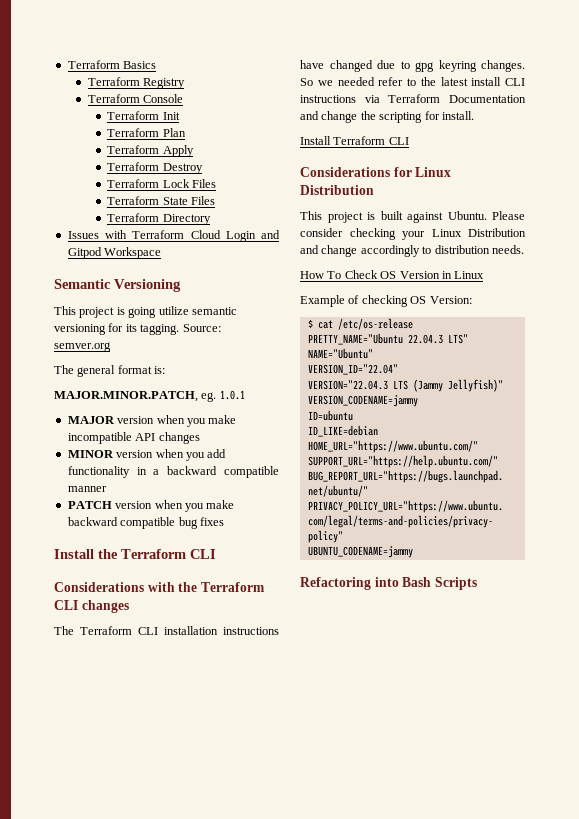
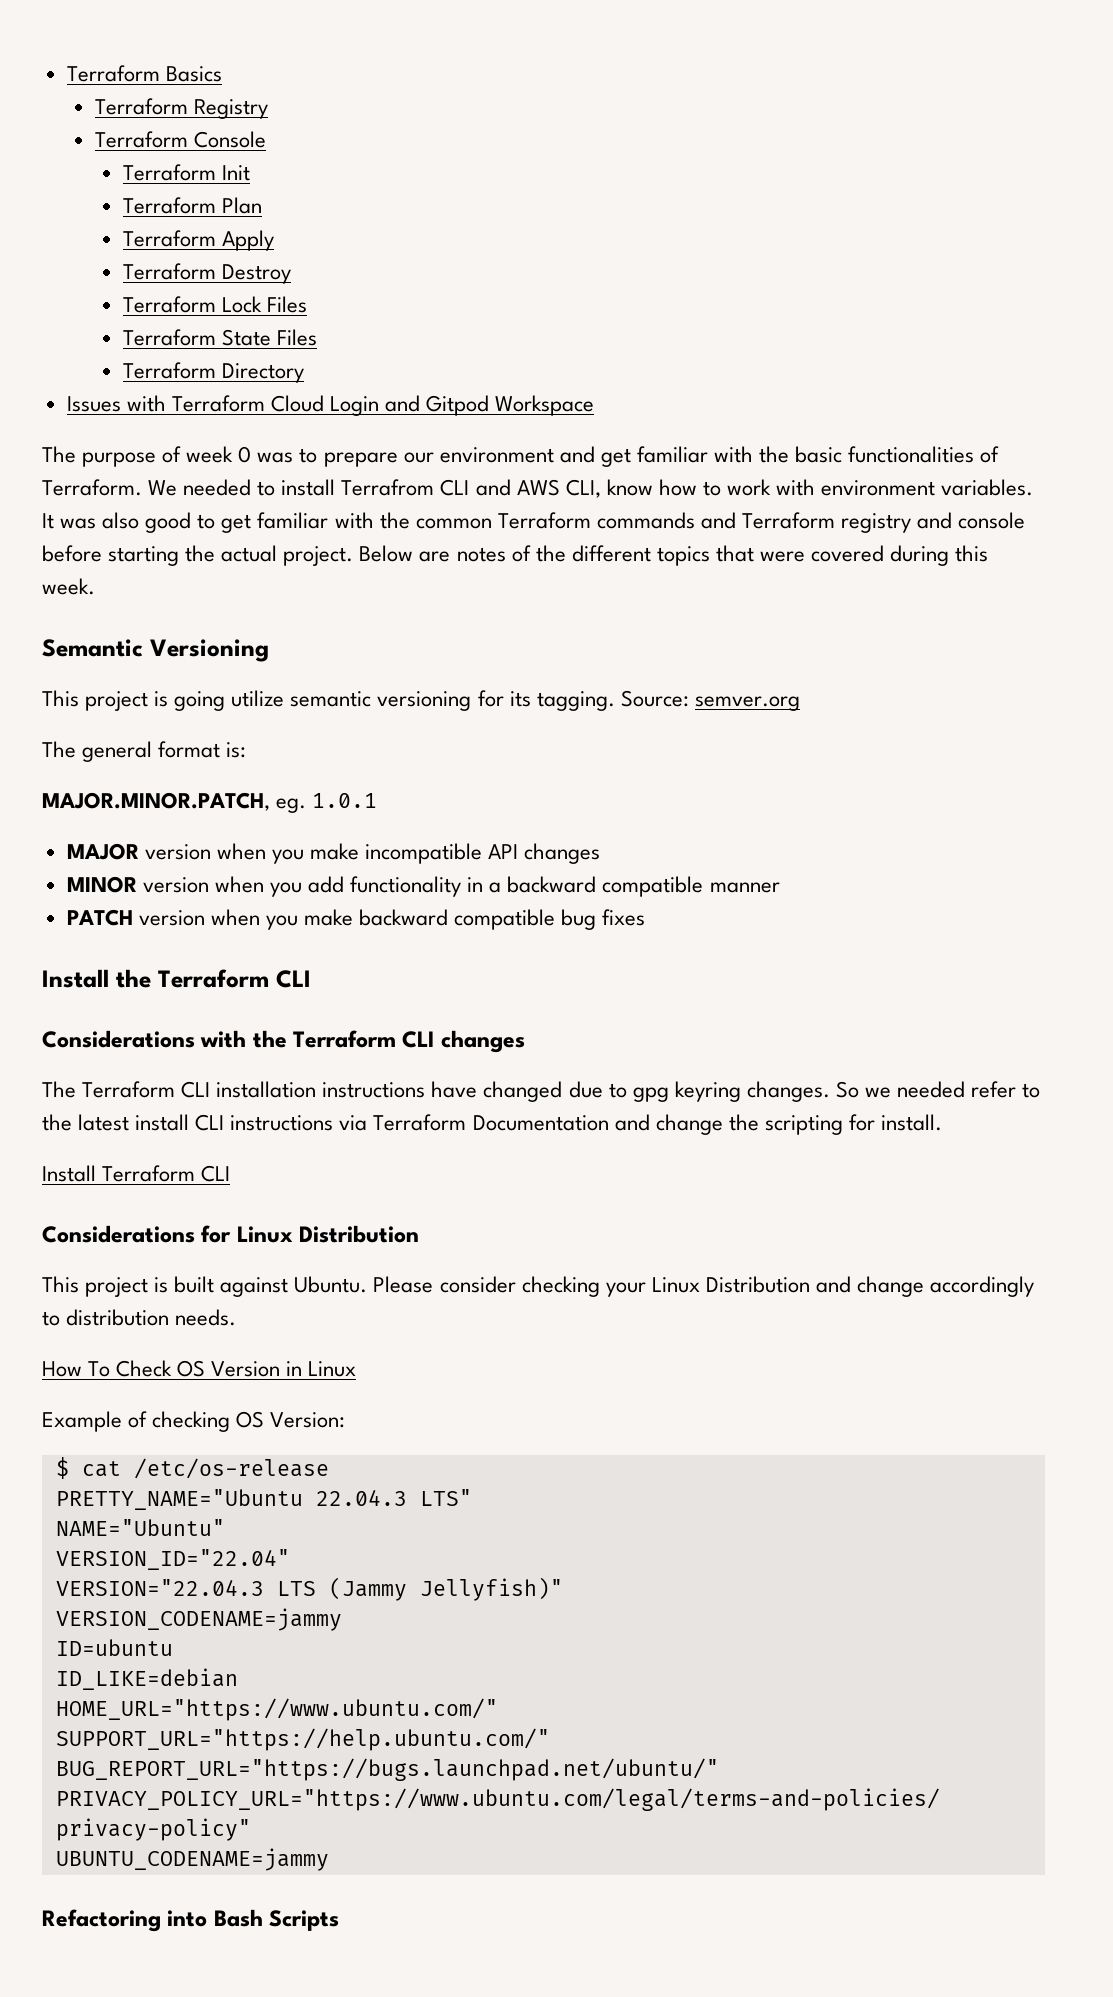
+ The purpose of week 0 was to prepare our environment and get familiar with the basic functionalities of Terraform. We needed to install Terrafrom CLI and AWS CLI, know how to work with environment variables. It was also good to get familiar with the common Terraform commands and Terraform registry and console before starting the actual project. Below are notes of the different topics that were covered during this week.

